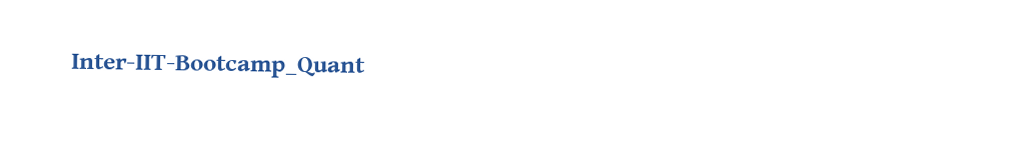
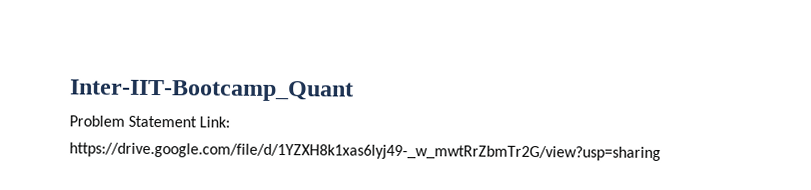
+ Problem Statement Link: https://drive.google.com/file/d/1YZXH8k1xas6lyj49-_w_mwtRrZbmTr2G/view?usp=sharing

